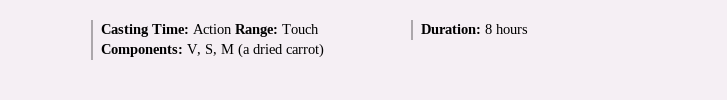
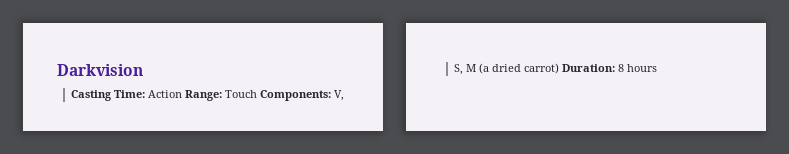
+ Darkvision

